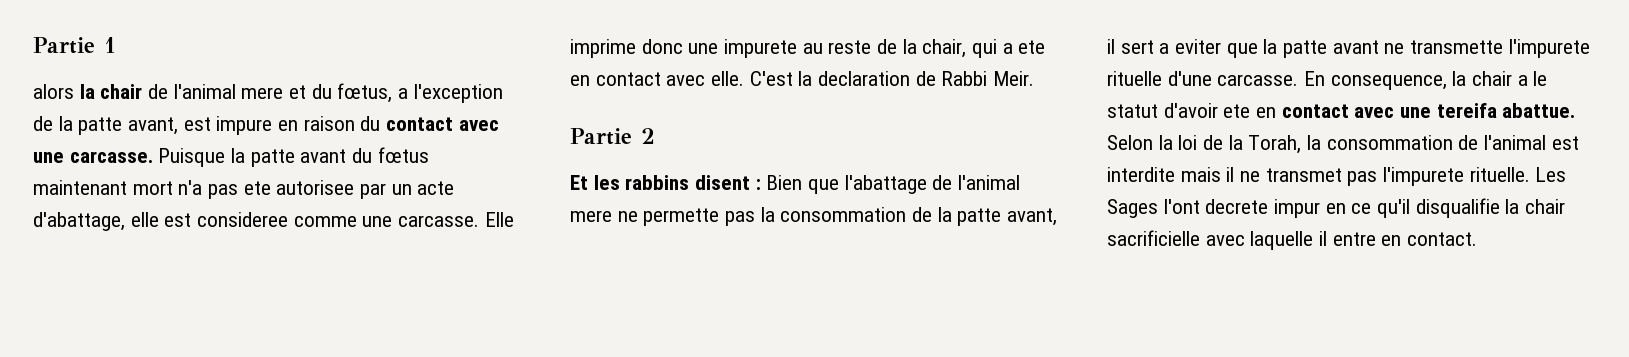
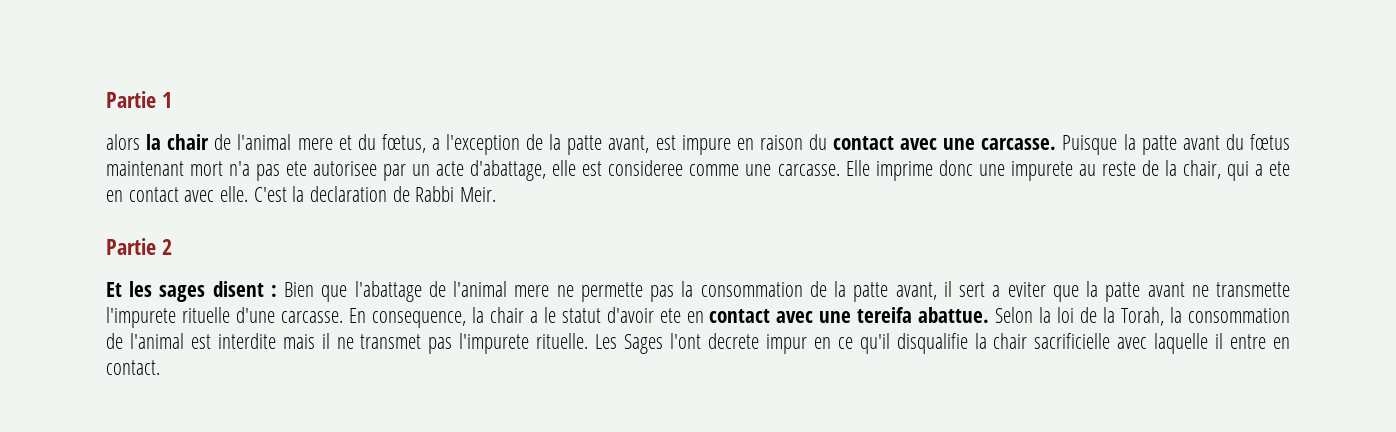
- Et les rabbins disent : Bien que l'abattage de l'animal mere ne permette pas la consommation de la patte avant, il sert a eviter que la patte avant ne transmette l'impurete rituelle d'une carcasse.
+ Et les sages disent : Bien que l'abattage de l'animal mere ne permette pas la consommation de la patte avant, il sert a eviter que la patte avant ne transmette l'impurete rituelle d'une carcasse.

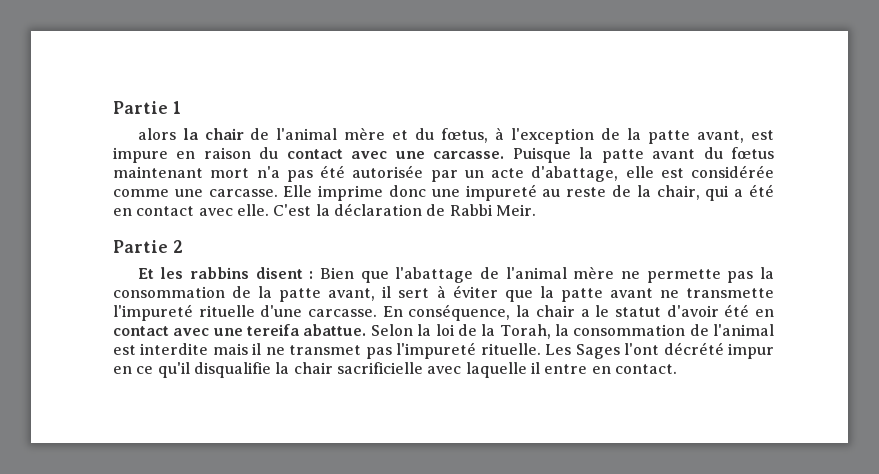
- alors la chair de l'animal mere et du fœtus, a l'exception de la patte avant, est impure en raison du contact avec une carcasse.
+ alors la chair de l'animal mère et du fœtus, à l'exception de la patte avant, est impure en raison du contact avec une carcasse.
- Puisque la patte avant du fœtus maintenant mort n'a pas ete autorisee par un acte d'abattage, elle est consideree comme une carcasse.
+ Puisque la patte avant du fœtus maintenant mort n'a pas été autorisée par un acte d'abattage, elle est considérée comme une carcasse.
- Elle imprime donc une impurete au reste de la chair, qui a ete en contact avec elle.
+ Elle imprime donc une impureté au reste de la chair, qui a été en contact avec elle.
- C'est la declaration de Rabbi Meir.
+ C'est la déclaration de Rabbi Meir.
- Et les sages disent : Bien que l'abattage de l'animal mere ne permette pas la consommation de la patte avant, il sert a eviter que la patte avant ne transmette l'impurete rituelle d'une carcasse.
+ Et les rabbins disent : Bien que l'abattage de l'animal mère ne permette pas la consommation de la patte avant, il sert à éviter que la patte avant ne transmette l'impureté rituelle d'une carcasse.
- En consequence, la chair a le statut d'avoir ete en contact avec une tereifa abattue.
+ En conséquence, la chair a le statut d'avoir été en contact avec une tereifa abattue.
- Selon la loi de la Torah, la consommation de l'animal est interdite mais il ne transmet pas l'impurete rituelle.
+ Selon la loi de la Torah, la consommation de l'animal est interdite mais il ne transmet pas l'impureté rituelle.
- Les Sages l'ont decrete impur en ce qu'il disqualifie la chair sacrificielle avec laquelle il entre en contact.
+ Les Sages l'ont décrété impur en ce qu'il disqualifie la chair sacrificielle avec laquelle il entre en contact.

